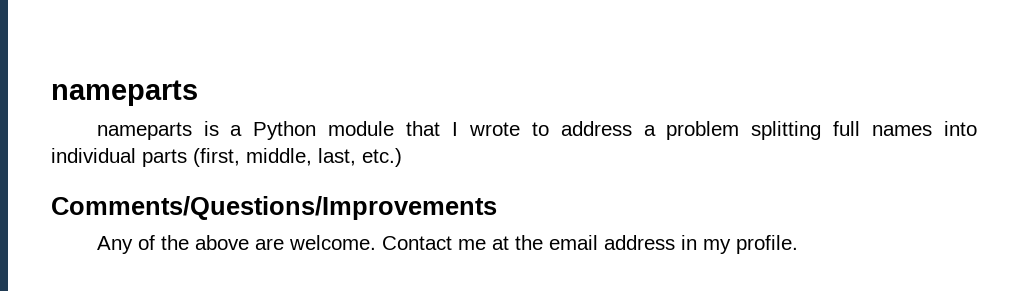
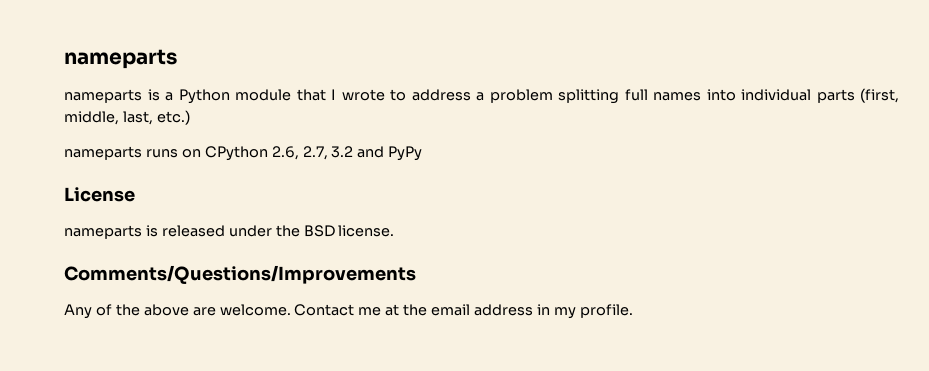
+ nameparts runs on CPython 2.6, 2.7, 3.2 and PyPy
+ License
+ nameparts is released under the BSD license.

